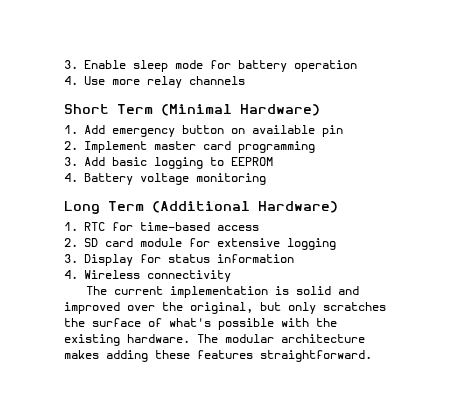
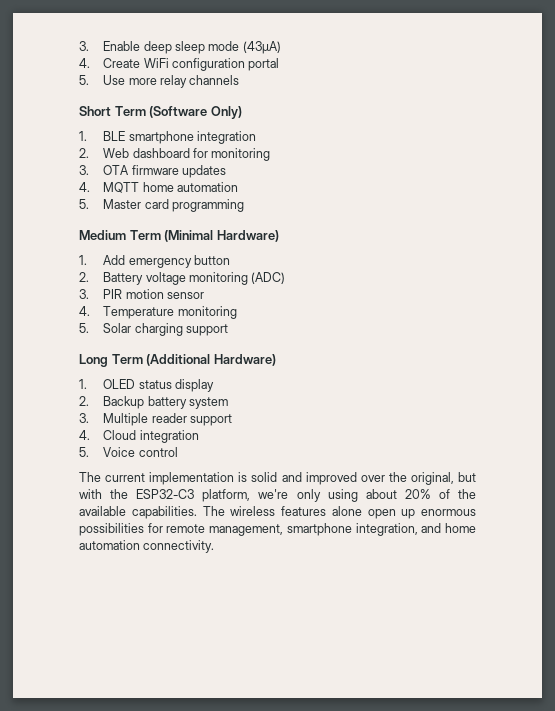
- 3. Enable sleep mode for battery operation
- 4. Use more relay channels
+ 3. Enable deep sleep mode (43μA)
+ 4. Create WiFi configuration portal
+ 5. Use more relay channels
- Short Term (Minimal Hardware)
+ Short Term (Software Only)
+ 1. BLE smartphone integration
+ 2. Web dashboard for monitoring
+ 3. OTA firmware updates
+ 4. MQTT home automation
+ 5. Master card programming
+ Medium Term (Minimal Hardware)
- 1. Add emergency button on available pin
- 2. Implement master card programming
- 3. Add basic logging to EEPROM
- 4. Battery voltage monitoring
+ 1. Add emergency button
+ 2. Battery voltage monitoring (ADC)
+ 3. PIR motion sensor
+ 4. Temperature monitoring
+ 5. Solar charging support
- 1. RTC for time-based access
- 2. SD card module for extensive logging
- 3. Display for status information
- 4. Wireless connectivity
+ 1. OLED status display
+ 2. Backup battery system
+ 3. Multiple reader support
+ 4. Cloud integration
+ 5. Voice control
- The current implementation is solid and improved over the original, but only scratches the surface of what's possible with the existing hardware. The modular architecture makes adding these features straightforward.
+ The current implementation is solid and improved over the original, but with the ESP32-C3 platform, we're only using about 20% of the available capabilities. The wireless features alone open up enormous possibilities for remote management, smartphone integration, and home automation connectivity.

